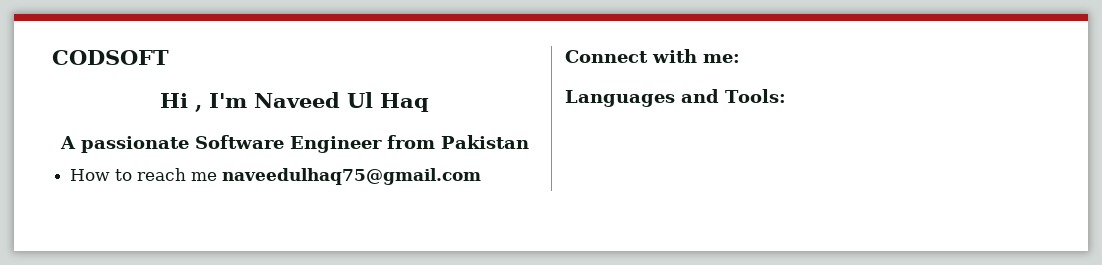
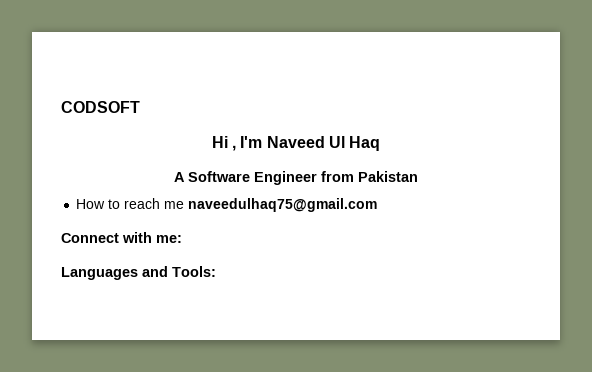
- A passionate Software Engineer from Pakistan
+ A Software Engineer from Pakistan

